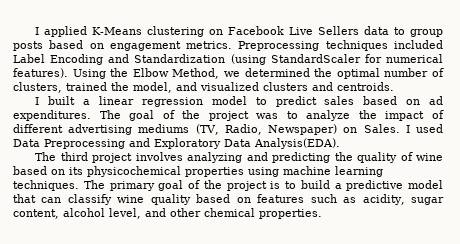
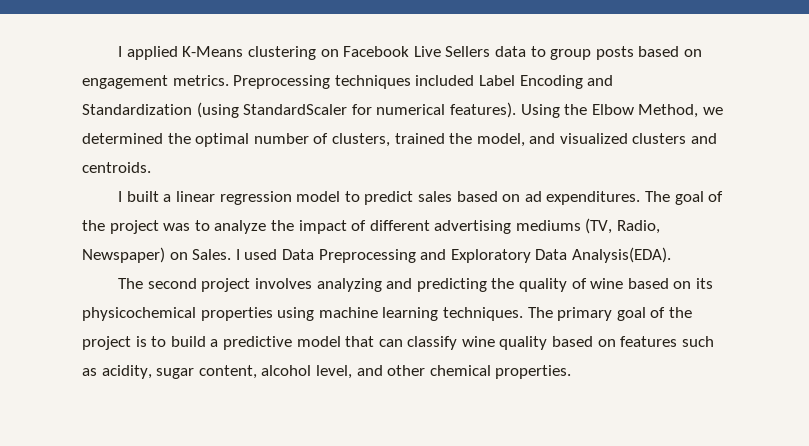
- The third project involves analyzing and predicting the quality of wine based on its physicochemical properties using machine learning techniques.
+ The second project involves analyzing and predicting the quality of wine based on its physicochemical properties using machine learning techniques.

